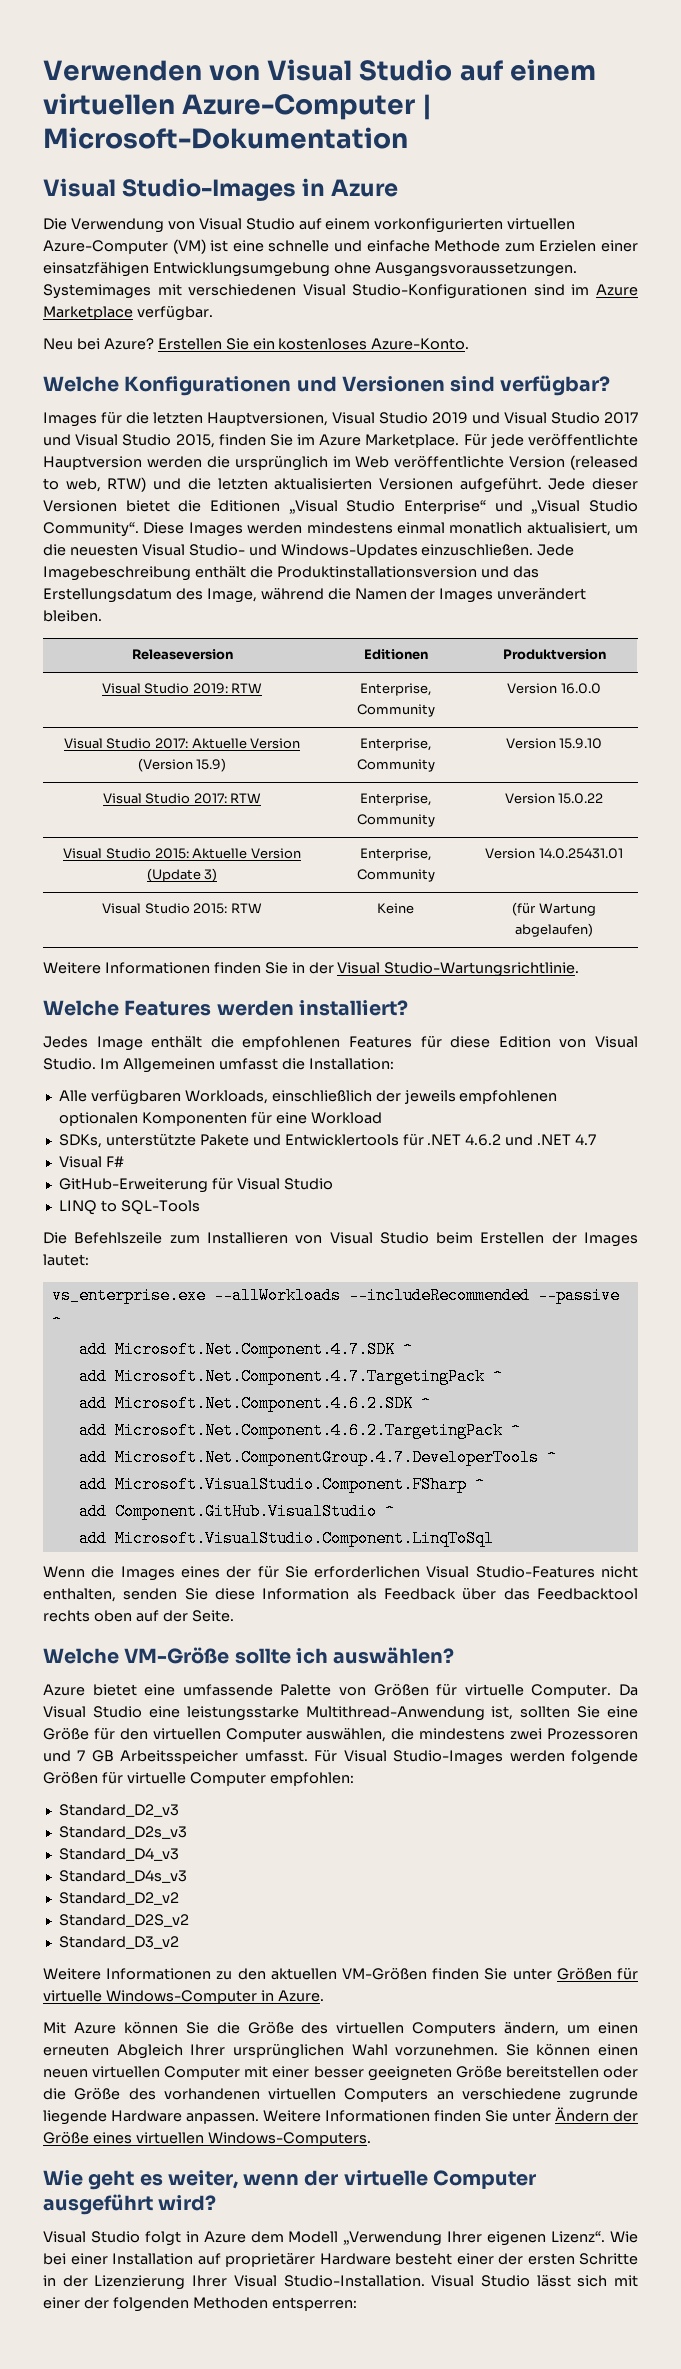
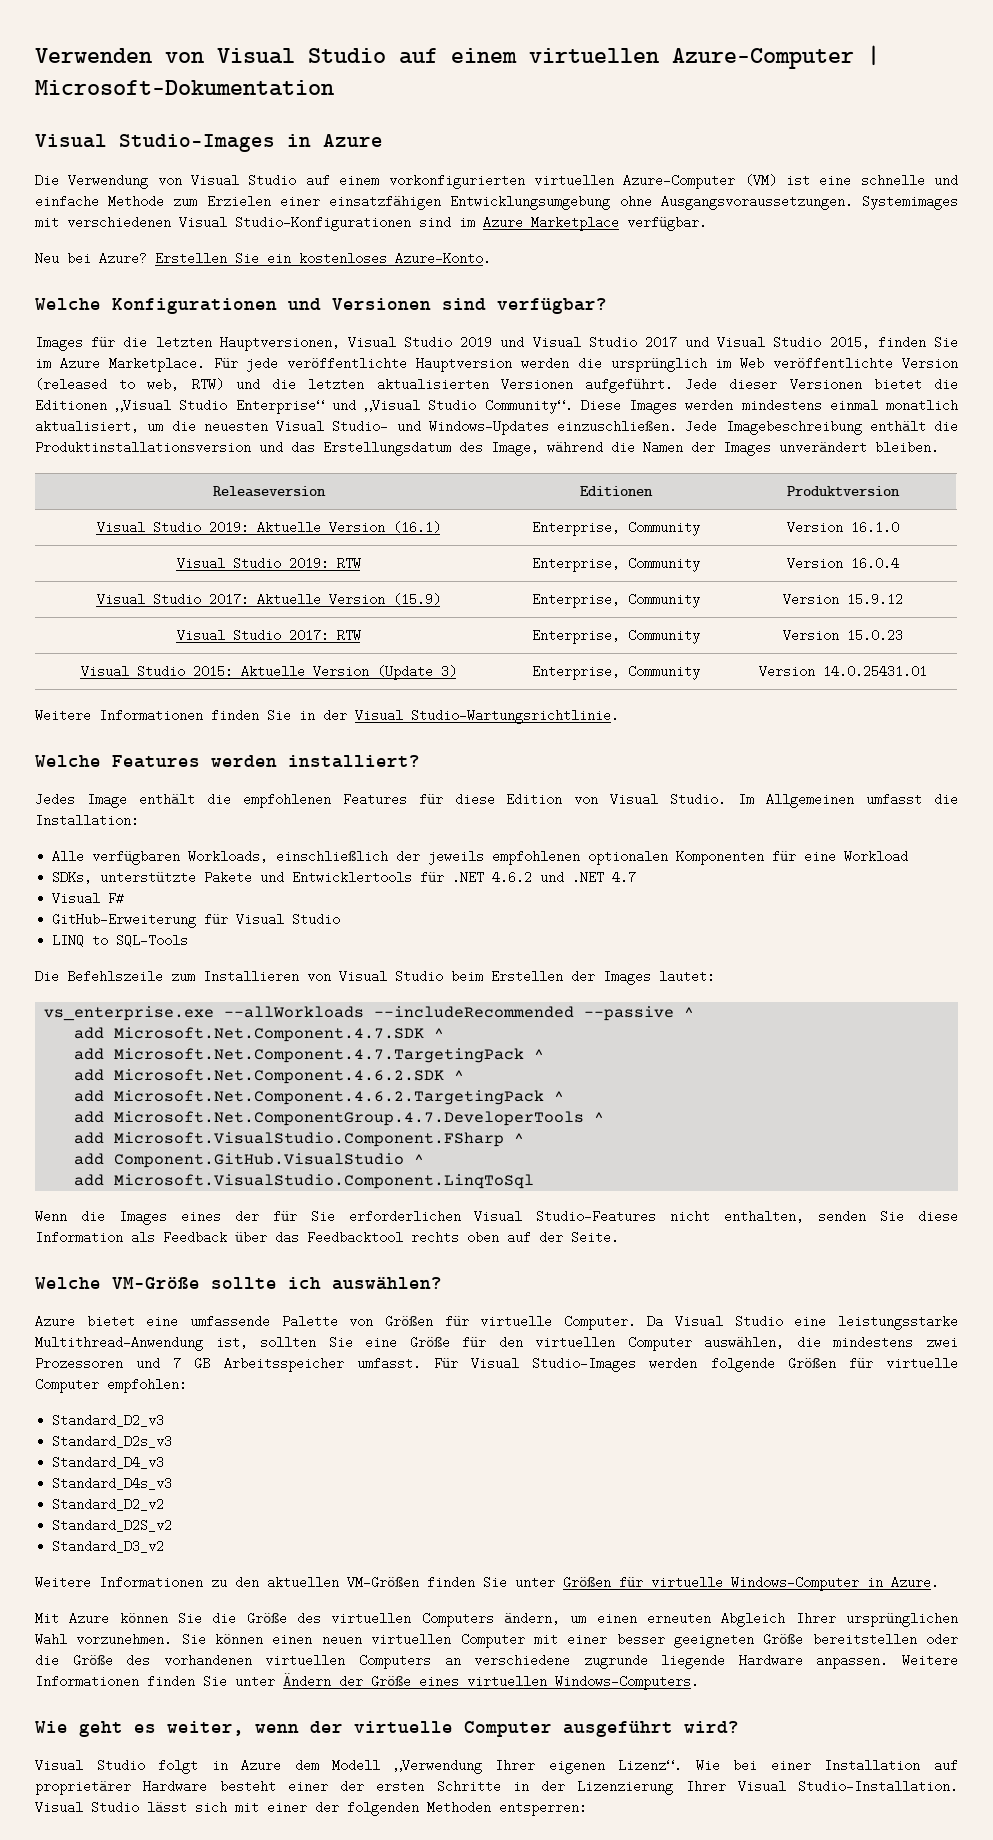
+ Visual Studio 2019: Aktuelle Version (16.1) | Enterprise, Community | Version 16.1.0
- Visual Studio 2019: RTW | Enterprise, Community | Version 16.0.0
+ Visual Studio 2019: RTW | Enterprise, Community | Version 16.0.4
- Visual Studio 2017: Aktuelle Version (Version 15.9) | Enterprise, Community | Version 15.9.10
+ Visual Studio 2017: Aktuelle Version (15.9) | Enterprise, Community | Version 15.9.12
- Visual Studio 2017: RTW | Enterprise, Community | Version 15.0.22
+ Visual Studio 2017: RTW | Enterprise, Community | Version 15.0.23
- Visual Studio 2015: RTW | Keine | (für Wartung abgelaufen)

